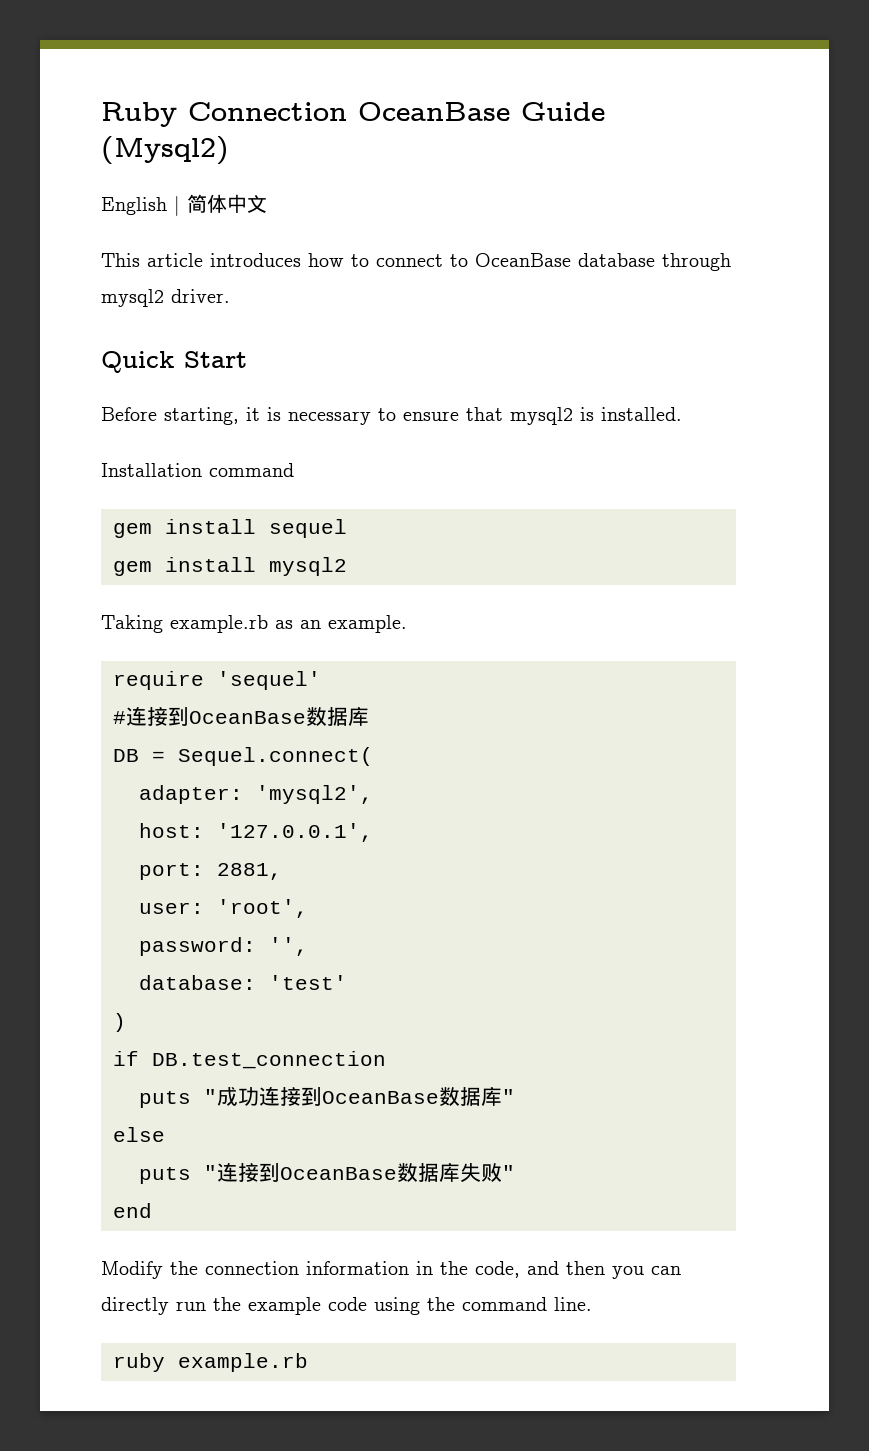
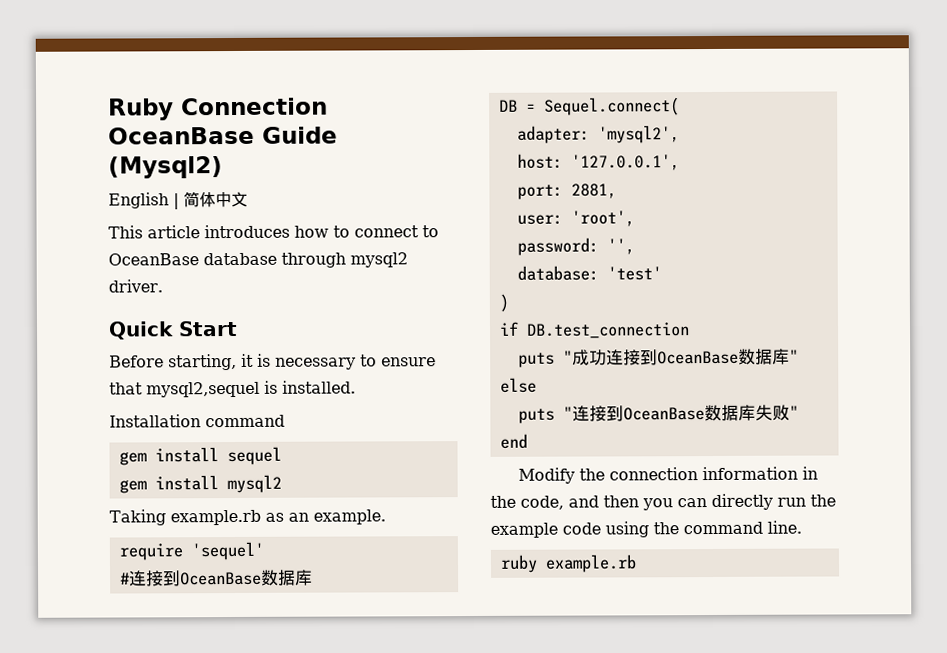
- Before starting, it is necessary to ensure that mysql2 is installed.
+ Before starting, it is necessary to ensure that mysql2,sequel is installed.

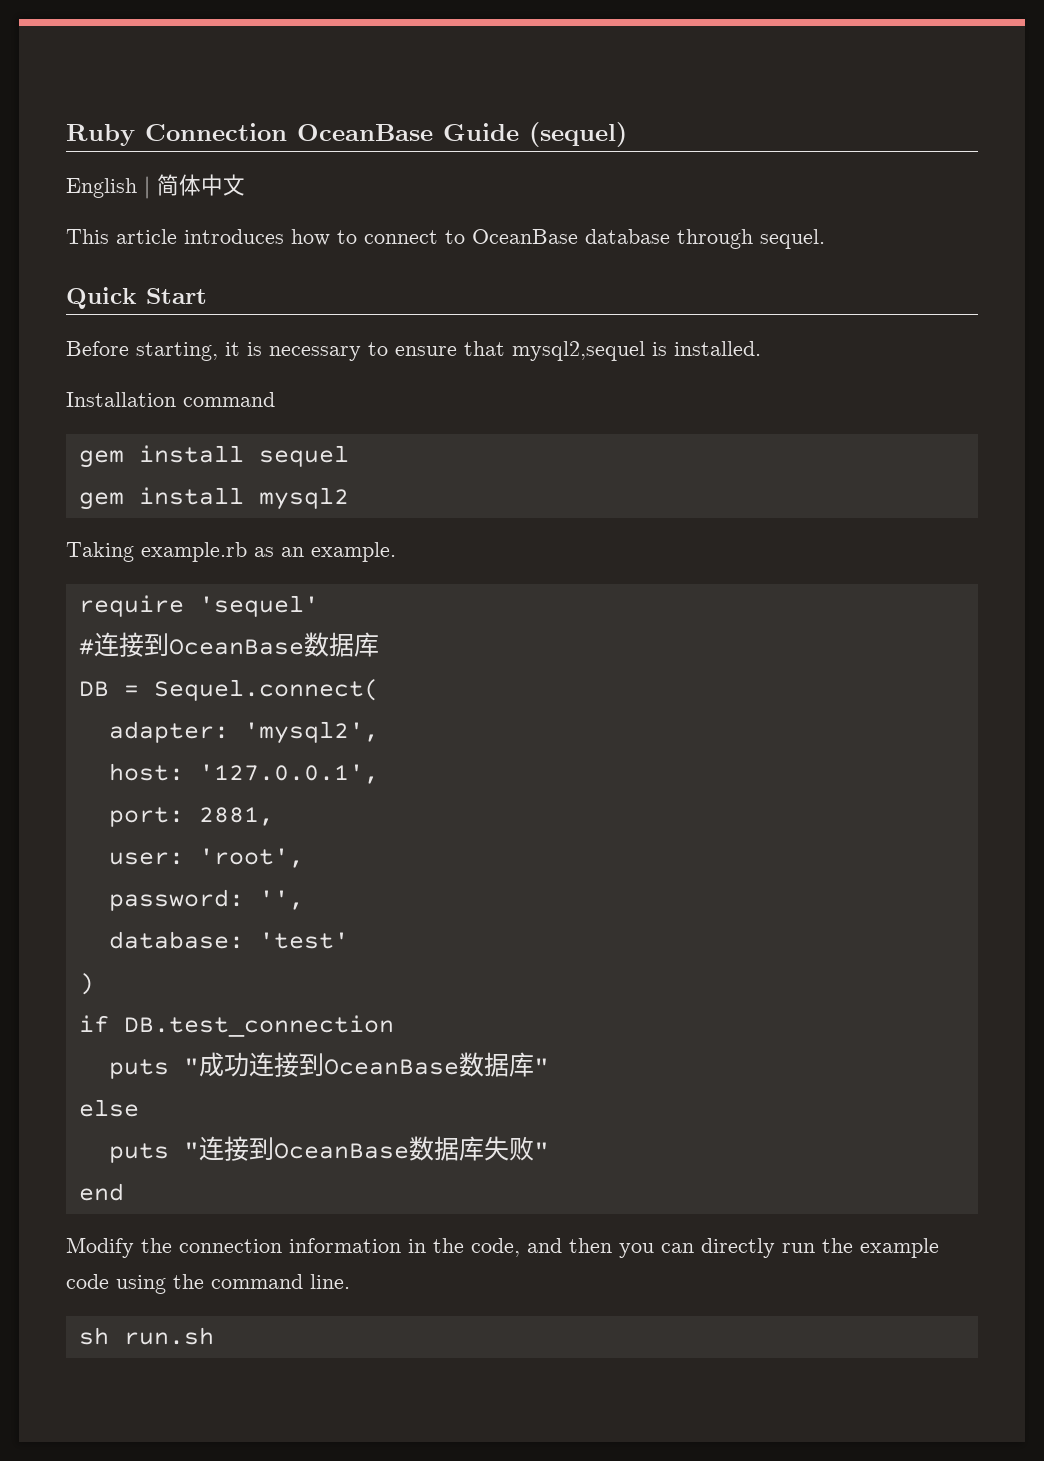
- Ruby Connection OceanBase Guide (Mysql2)
+ Ruby Connection OceanBase Guide (sequel)
- This article introduces how to connect to OceanBase database through mysql2 driver.
+ This article introduces how to connect to OceanBase database through sequel.
- ruby example.rb
+ sh run.sh

